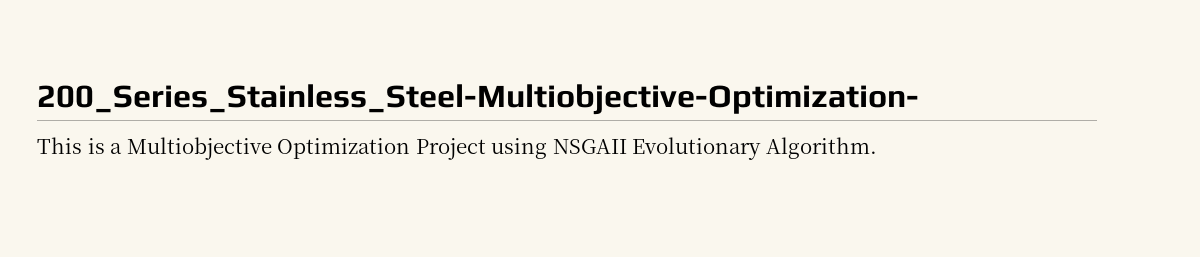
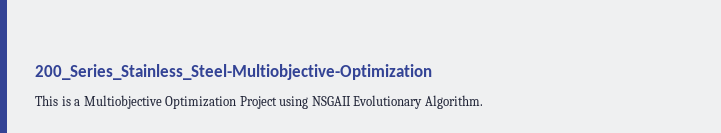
- 200_Series_Stainless_Steel-Multiobjective-Optimization-
+ 200_Series_Stainless_Steel-Multiobjective-Optimization

